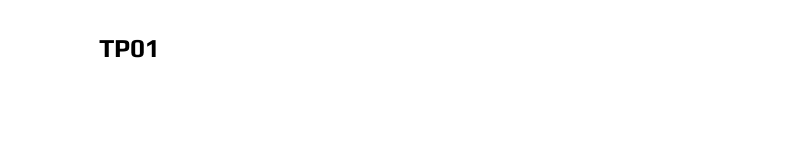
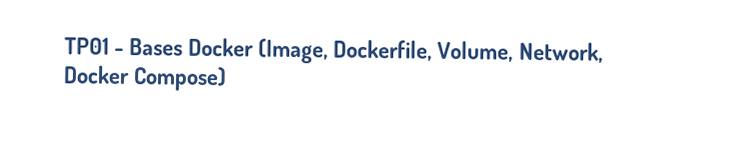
- TP01
+ TP01 - Bases Docker (Image, Dockerfile, Volume, Network, Docker Compose)

